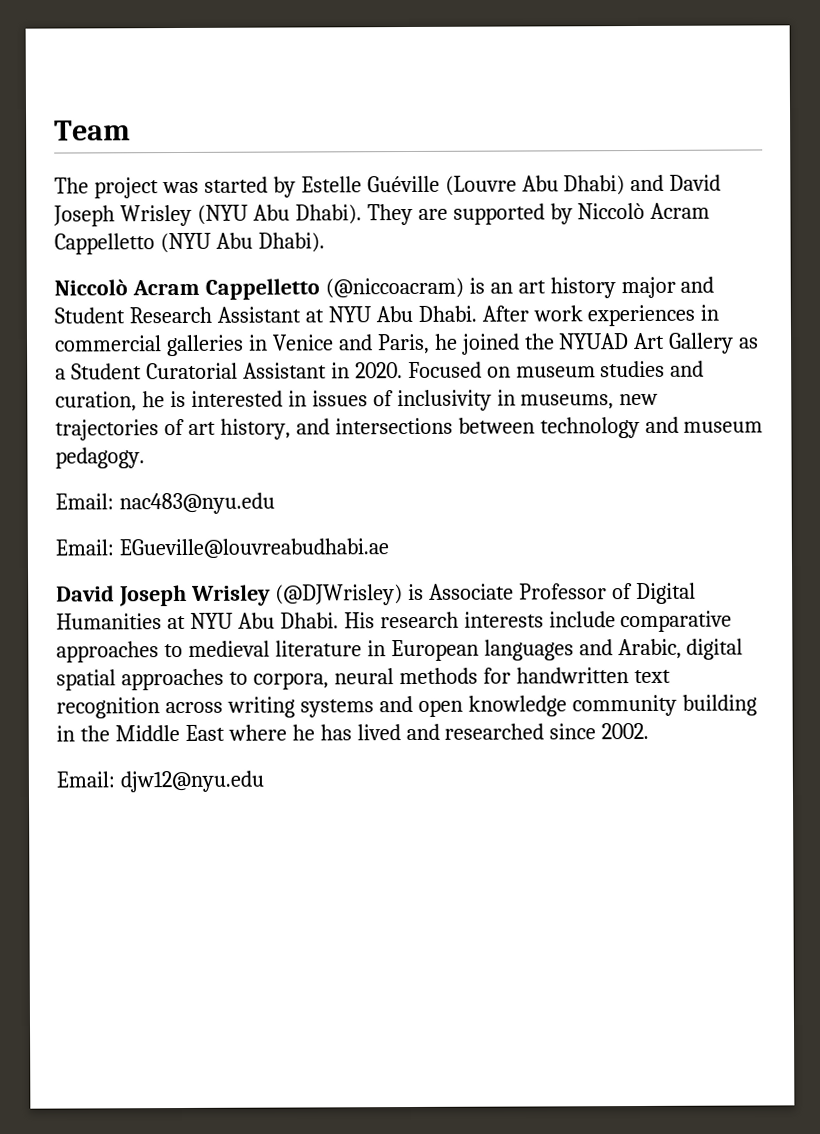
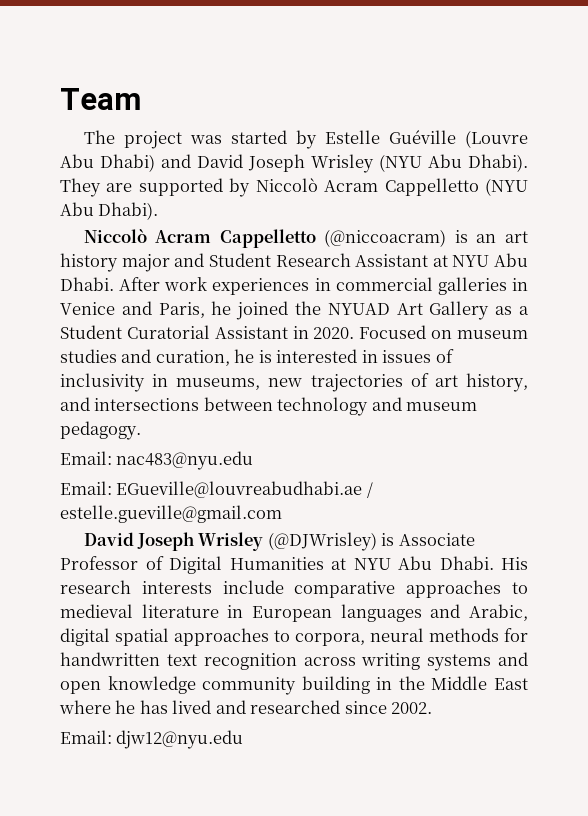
- Email: EGueville@louvreabudhabi.ae
+ Email: EGueville@louvreabudhabi.ae / estelle.gueville@gmail.com

